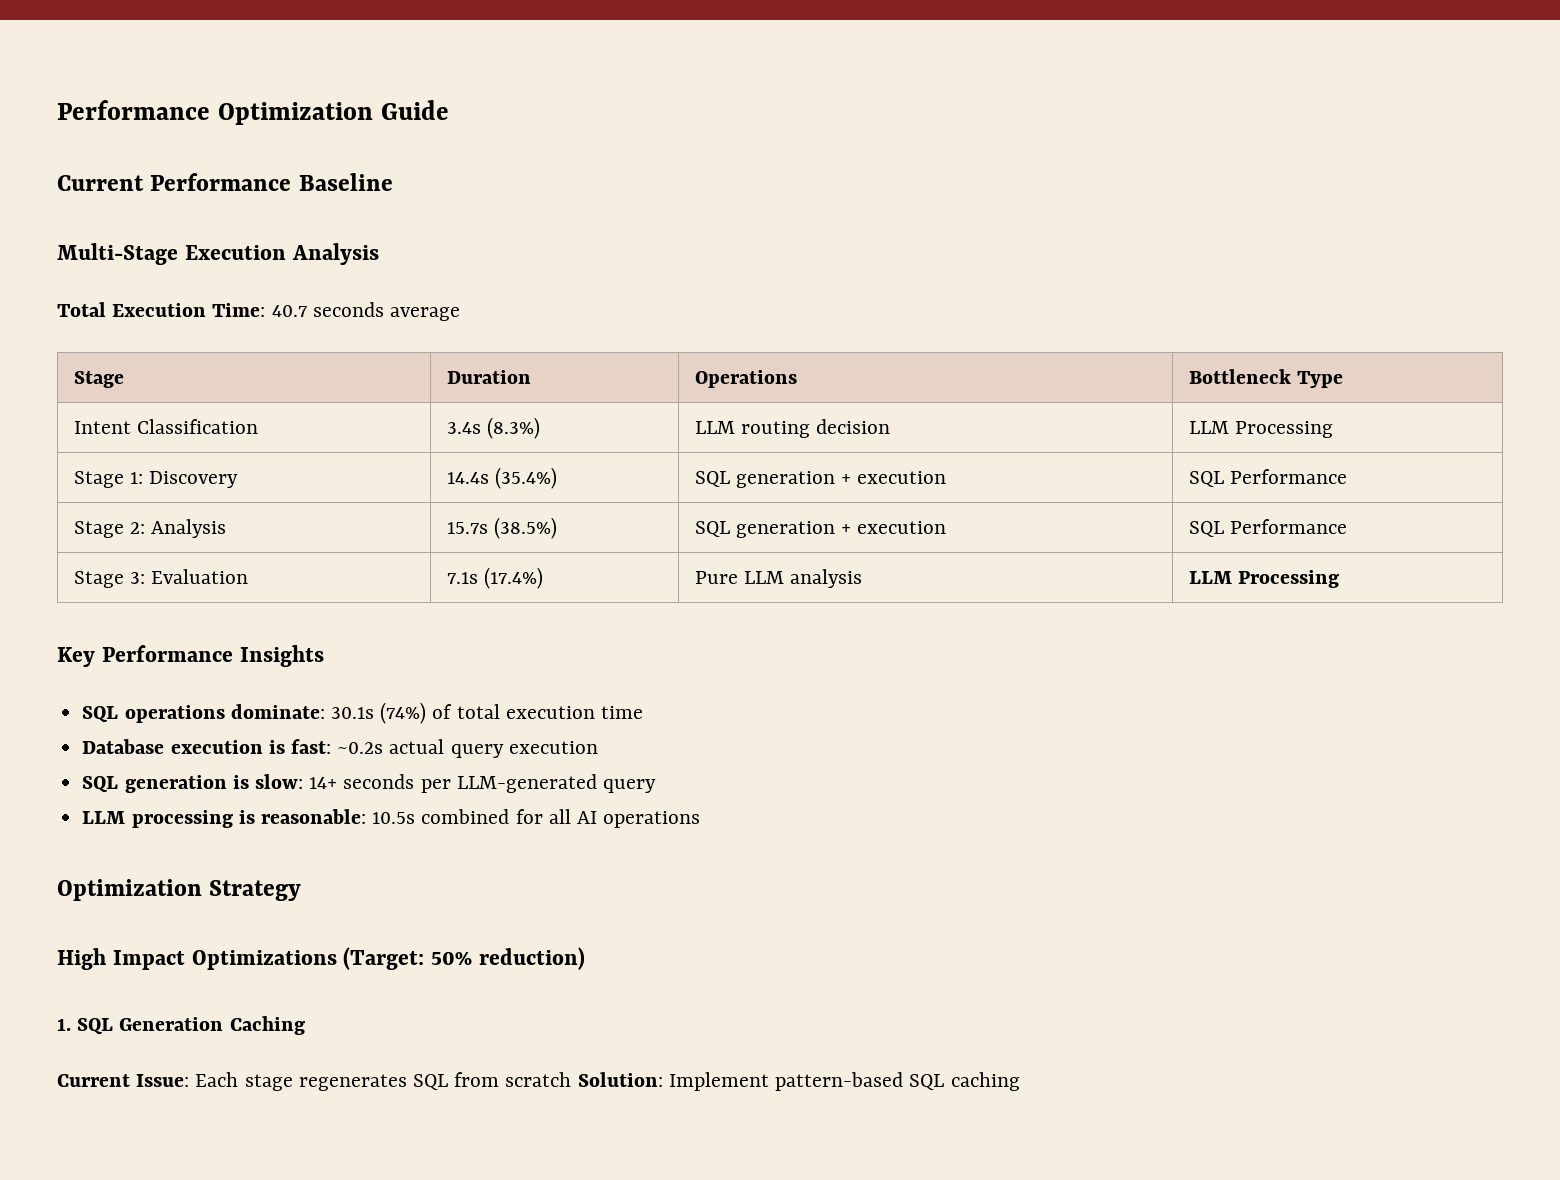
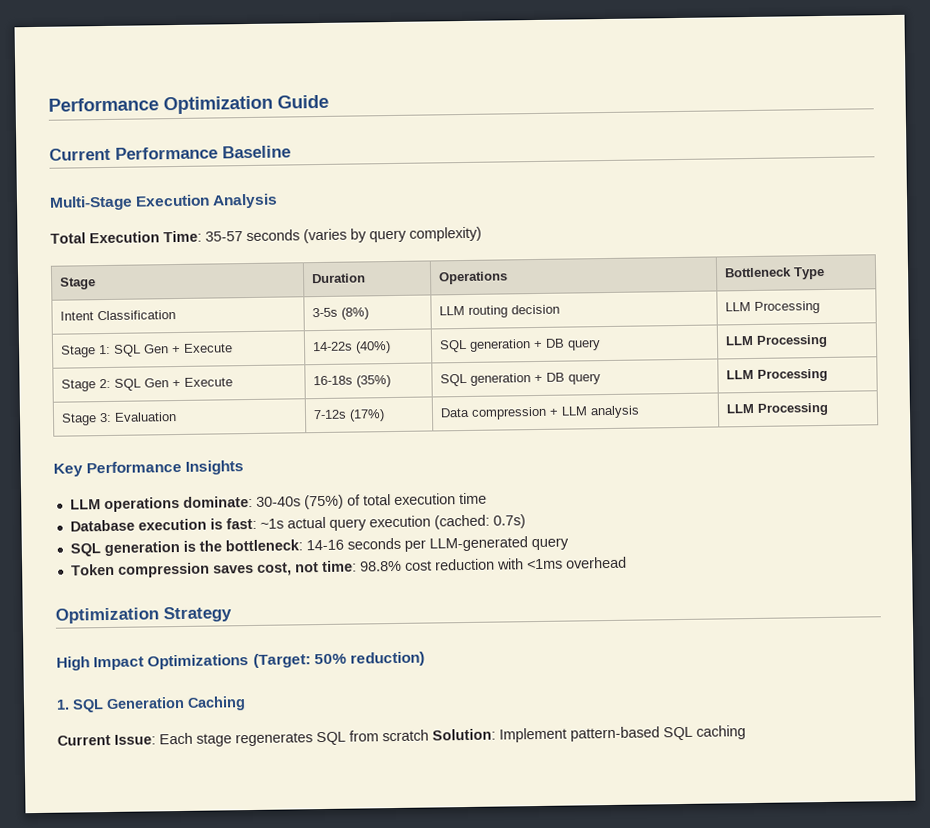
- Total Execution Time: 40.7 seconds average
+ Total Execution Time: 35-57 seconds (varies by query complexity)
- Intent Classification | 3.4s (8.3%) | LLM routing decision | LLM Processing
+ Intent Classification | 3-5s (8%) | LLM routing decision | LLM Processing
- Stage 1: Discovery | 14.4s (35.4%) | SQL generation + execution | SQL Performance
- Stage 2: Analysis | 15.7s (38.5%) | SQL generation + execution | SQL Performance
+ Stage 1: SQL Gen + Execute | 14-22s (40%) | SQL generation + DB query | LLM Processing
+ Stage 2: SQL Gen + Execute | 16-18s (35%) | SQL generation + DB query | LLM Processing
- Stage 3: Evaluation | 7.1s (17.4%) | Pure LLM analysis | LLM Processing
+ Stage 3: Evaluation | 7-12s (17%) | Data compression + LLM analysis | LLM Processing
- SQL operations dominate: 30.1s (74%) of total execution time
+ LLM operations dominate: 30-40s (75%) of total execution time
- Database execution is fast: ~0.2s actual query execution
+ Database execution is fast: ~1s actual query execution (cached: 0.7s)
- SQL generation is slow: 14+ seconds per LLM-generated query
+ SQL generation is the bottleneck: 14-16 seconds per LLM-generated query
- LLM processing is reasonable: 10.5s combined for all AI operations
+ Token compression saves cost, not time: 98.8% cost reduction with <1ms overhead

